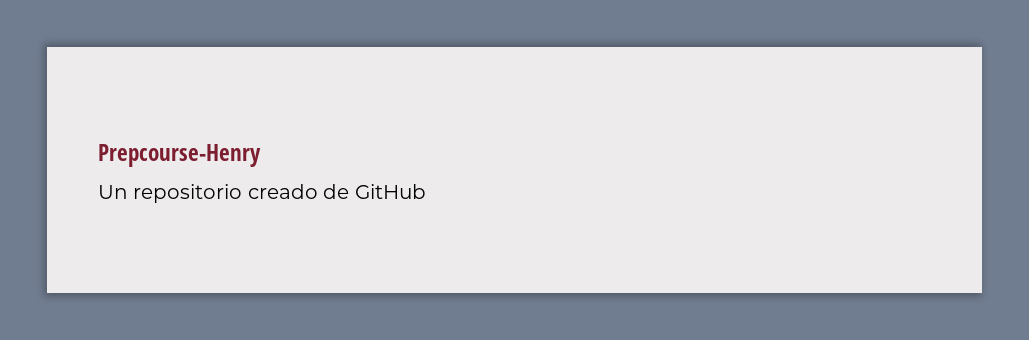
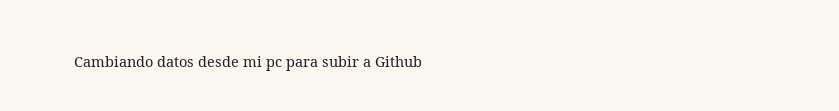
- Prepcourse-Henry
- Un repositorio creado de GitHub
+ Cambiando datos desde mi pc para subir a Github

